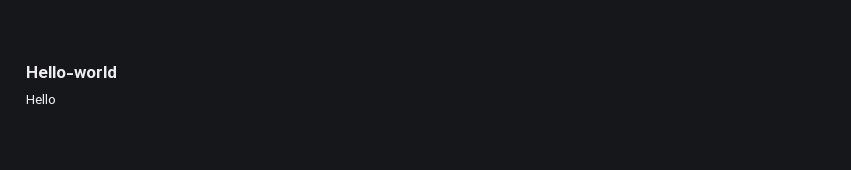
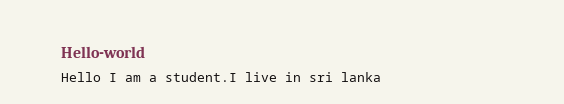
- Hello
+ Hello I am a student.I live in sri lanka

